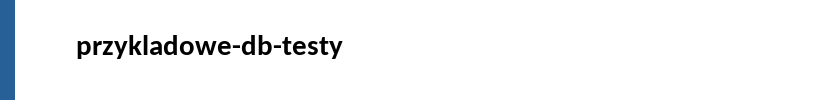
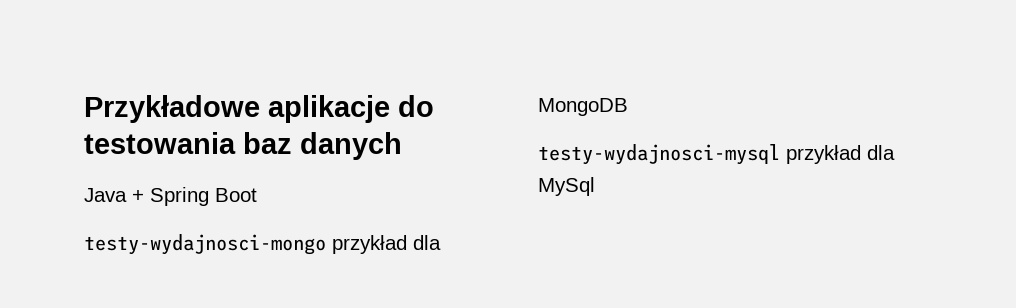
- przykladowe-db-testy
+ Przykładowe aplikacje do testowania baz danych
+ Java + Spring Boot
+ testy-wydajnosci-mongo przykład dla MongoDB
+ testy-wydajnosci-mysql przykład dla MySql

